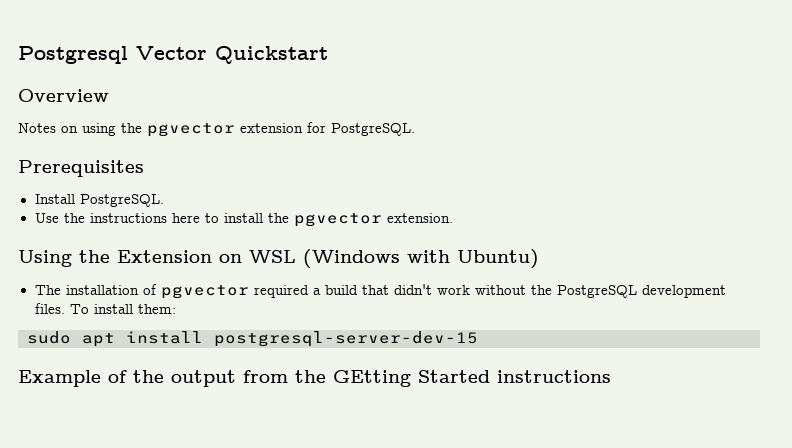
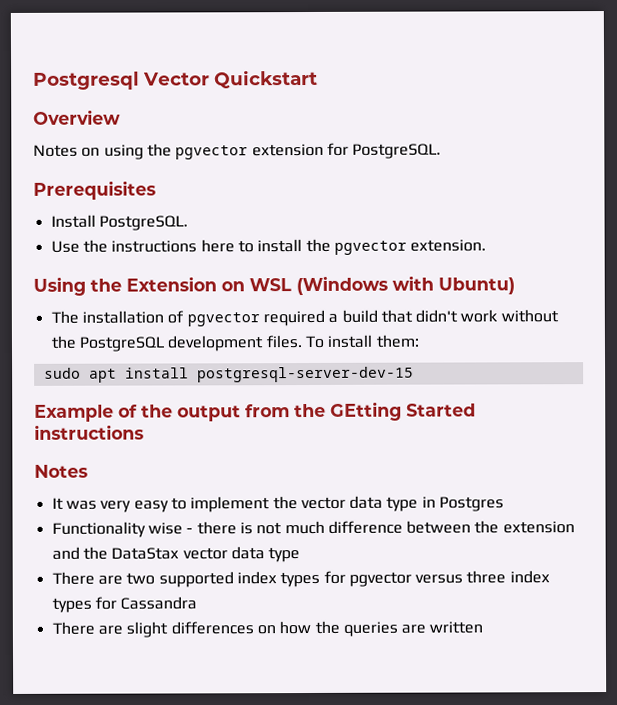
  Example of the output from the GEtting Started instructions
+ Notes
+ It was very easy to implement the vector data type in Postgres
+ Functionality wise - there is not much difference between the extension and the DataStax vector data type
+ There are two supported index types for pgvector versus three index types for Cassandra
+ There are slight differences on how the queries are written

